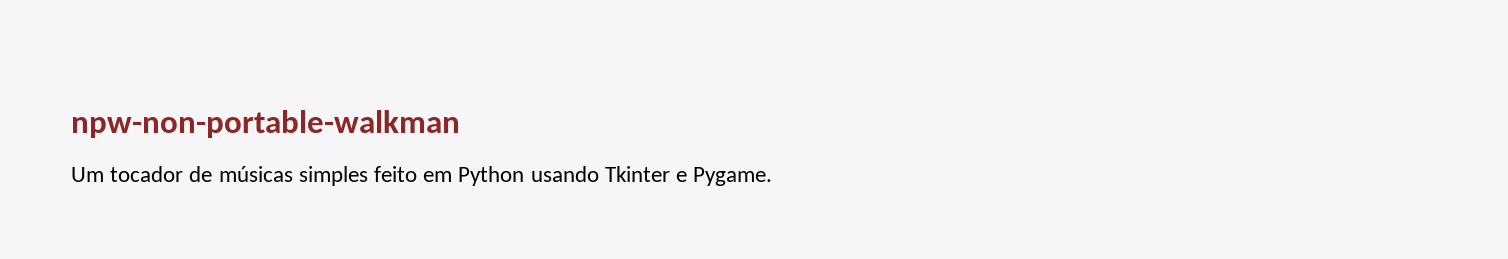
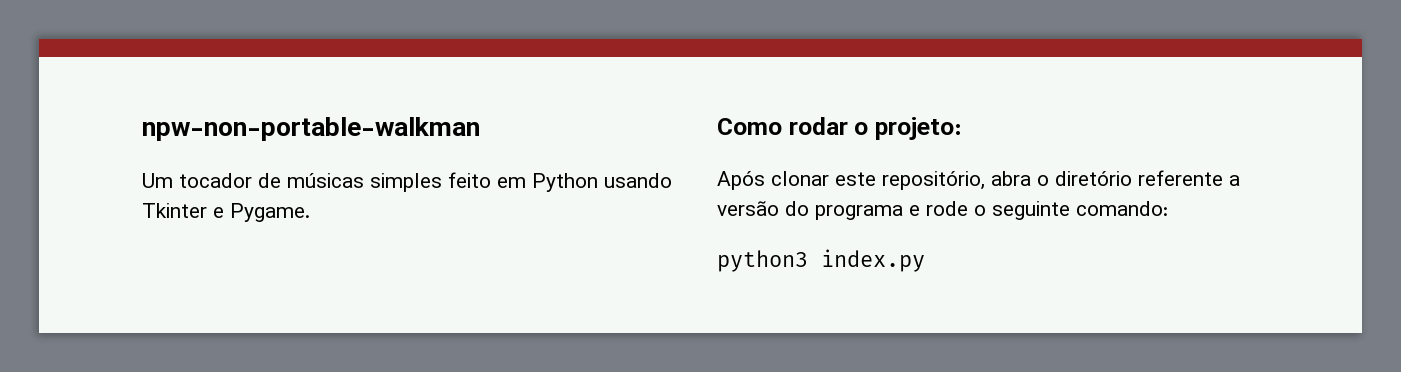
+ Como rodar o projeto:
+ Após clonar este repositório, abra o diretório referente a versão do programa e rode o seguinte comando:
+ python3 index.py

